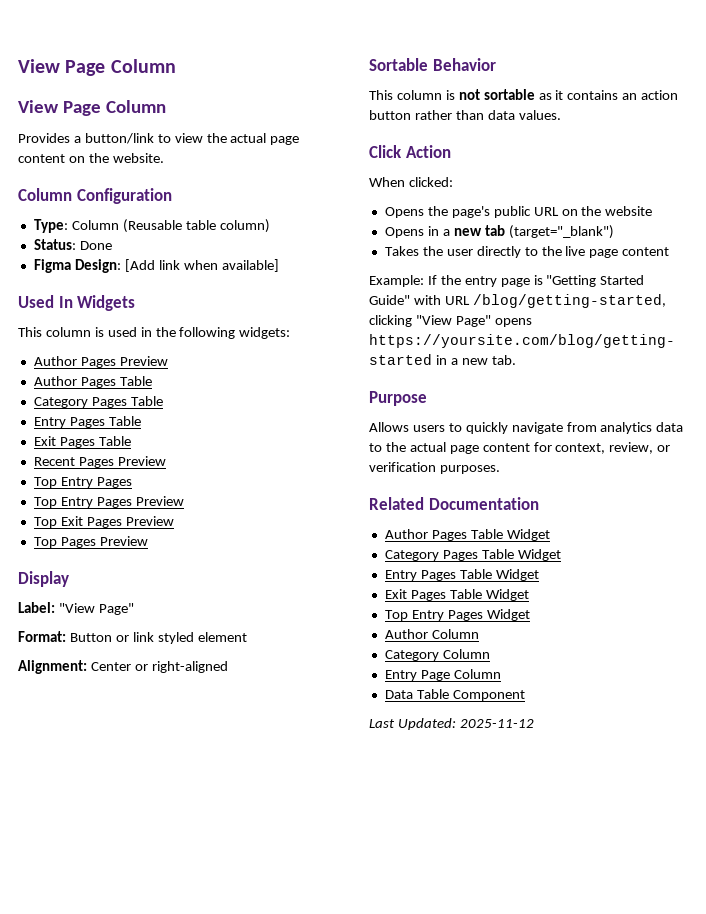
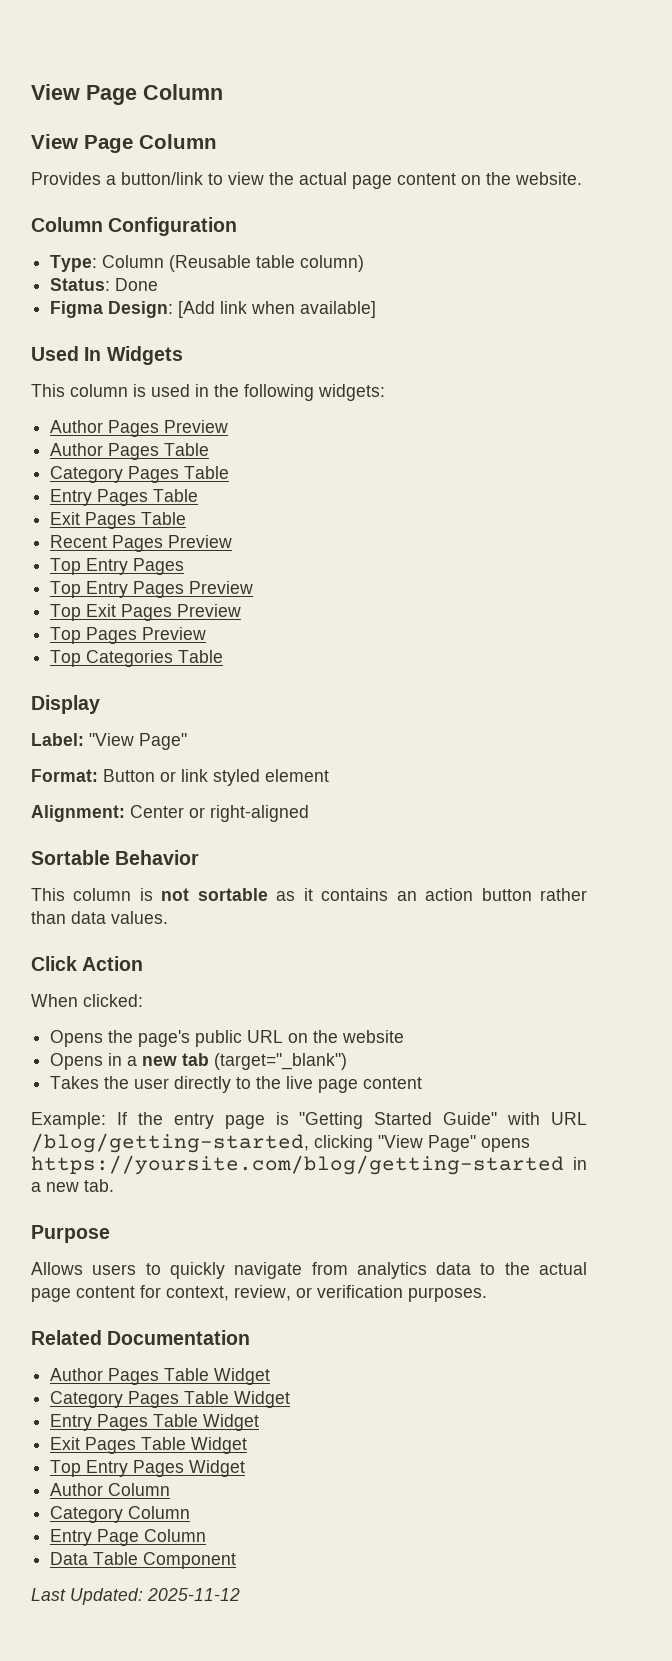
+ Top Categories Table

